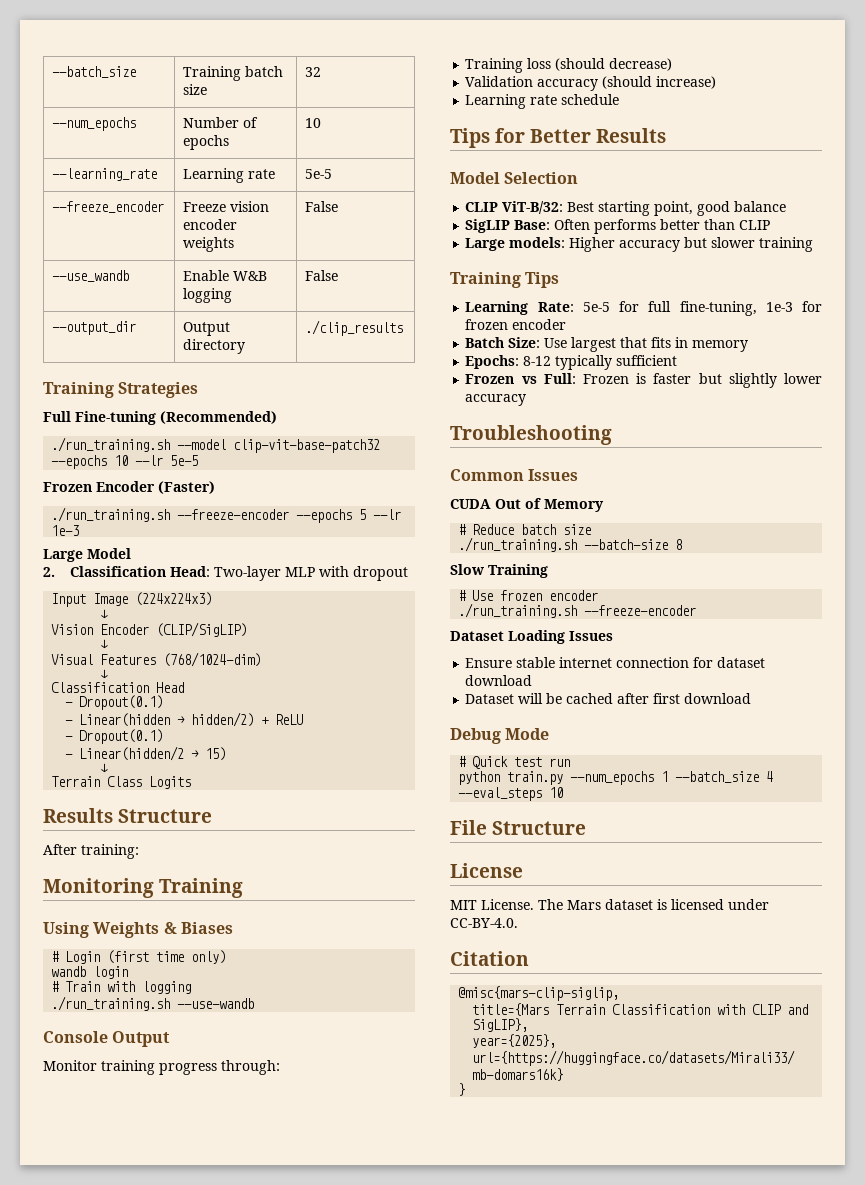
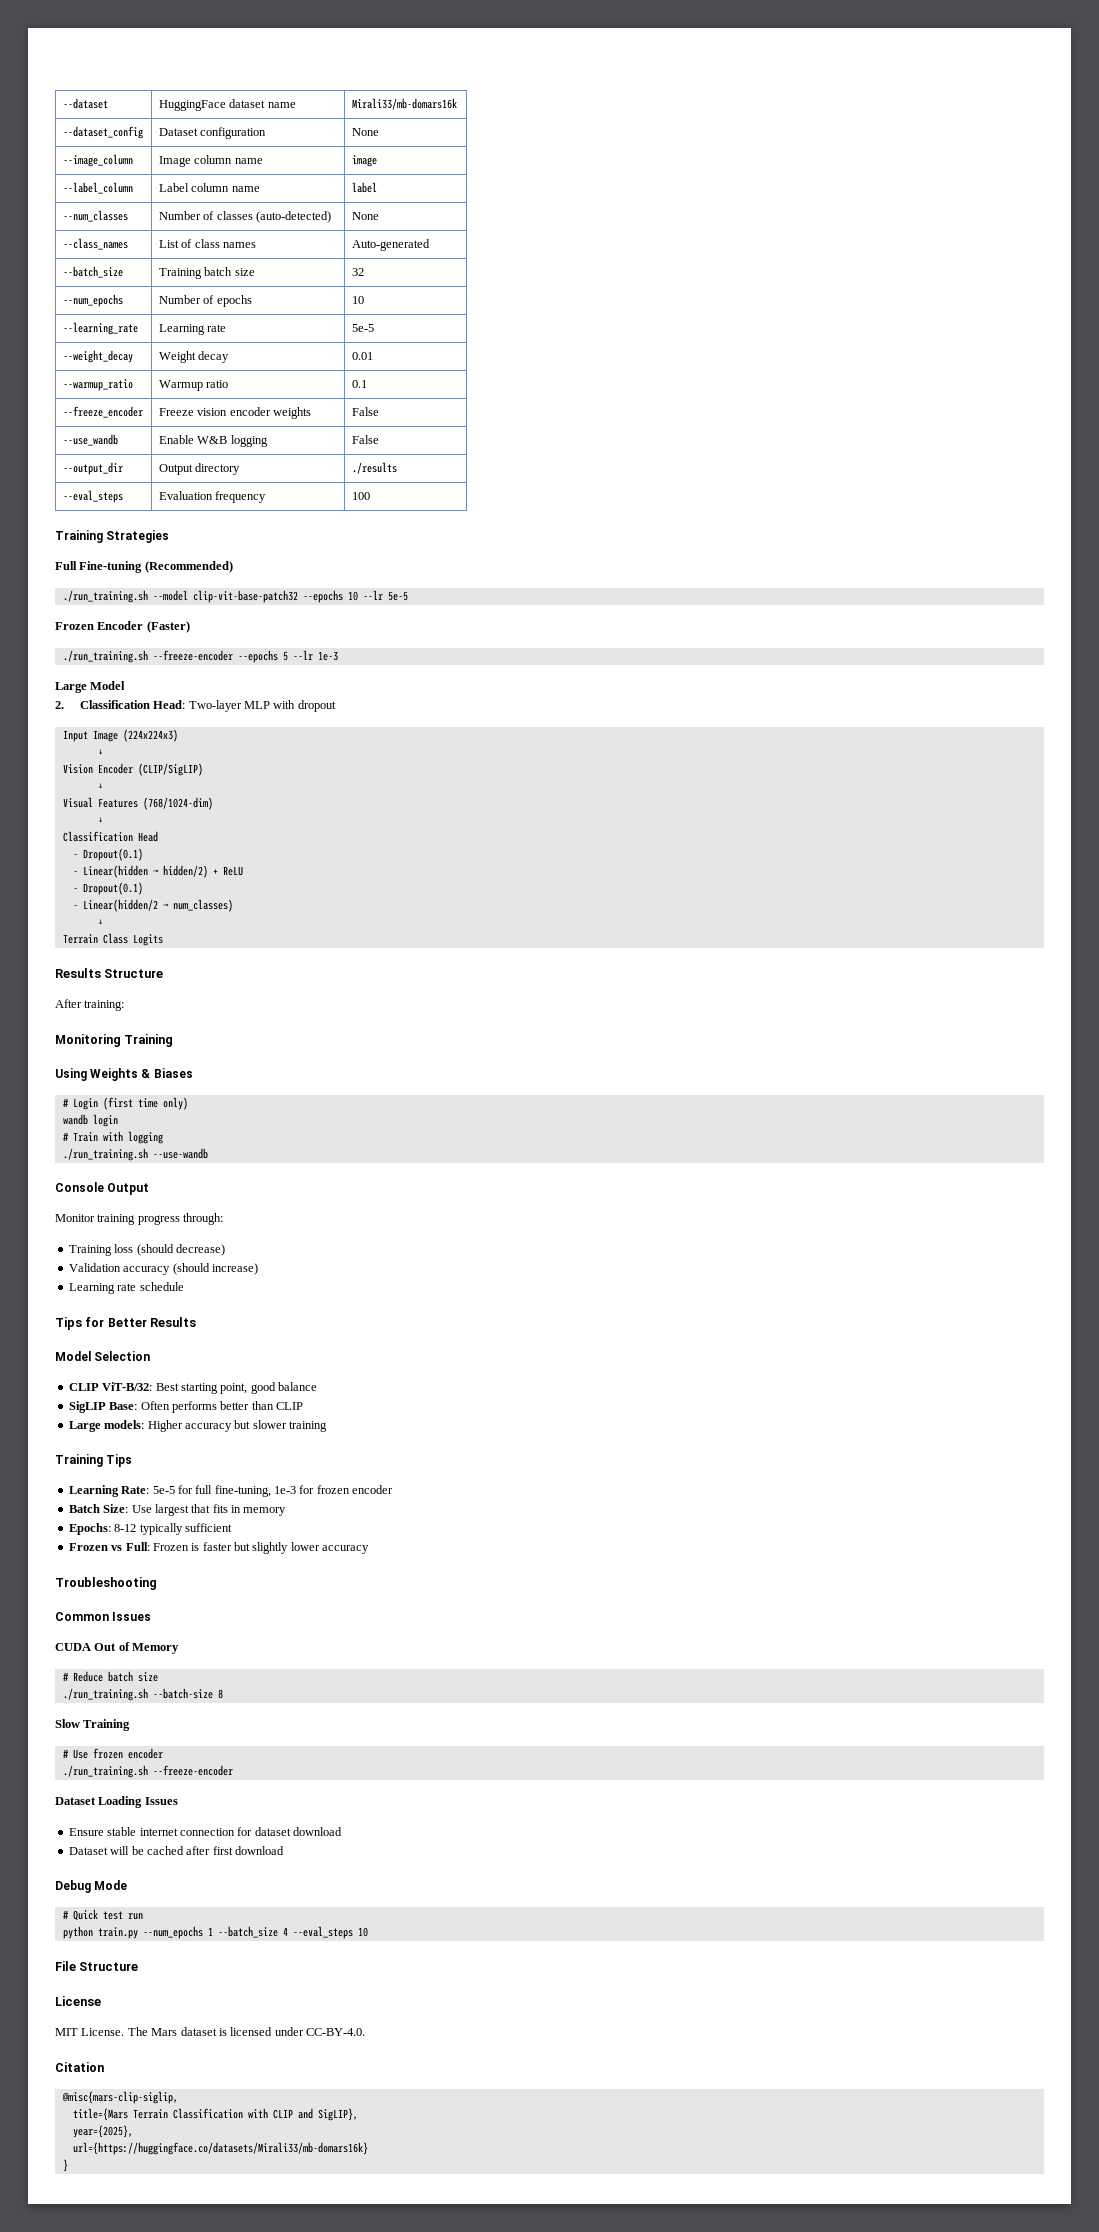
+ --dataset | HuggingFace dataset name | Mirali33/mb-domars16k
+ --dataset_config | Dataset configuration | None
+ --image_column | Image column name | image
+ --label_column | Label column name | label
+ --num_classes | Number of classes (auto-detected) | None
+ --class_names | List of class names | Auto-generated
+ --weight_decay | Weight decay | 0.01
+ --warmup_ratio | Warmup ratio | 0.1
- --output_dir | Output directory | ./clip_results
+ --output_dir | Output directory | ./results
+ --eval_steps | Evaluation frequency | 100
- - Linear(hidden/2 → 15)
+ - Linear(hidden/2 → num_classes)

